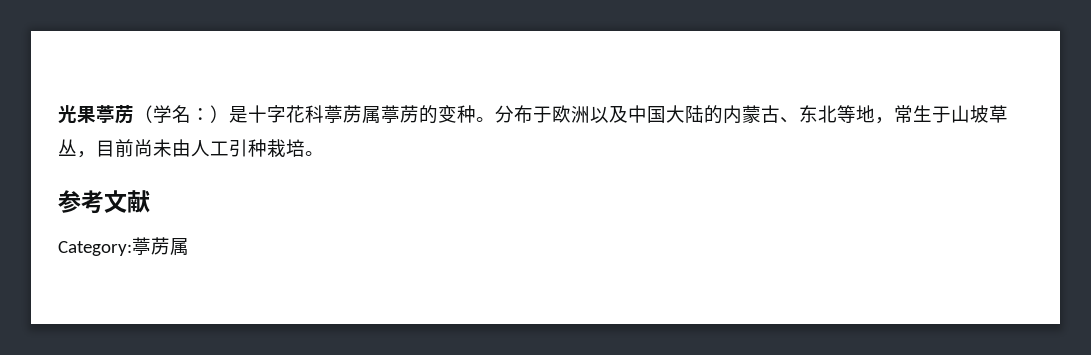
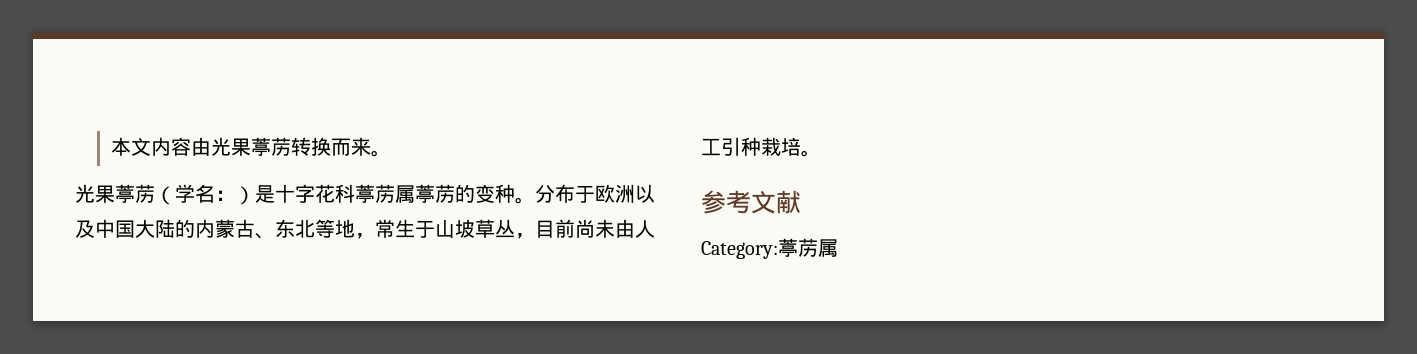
+ 本文内容由光果葶苈转换而来。

